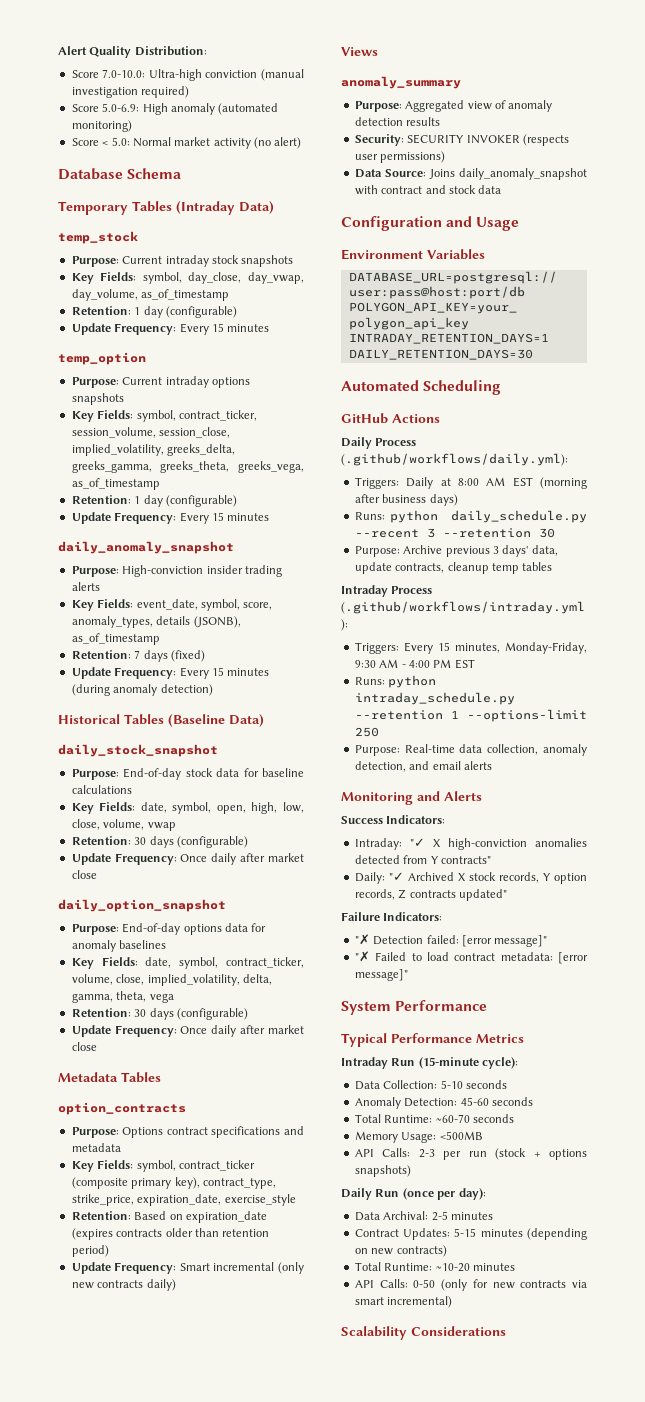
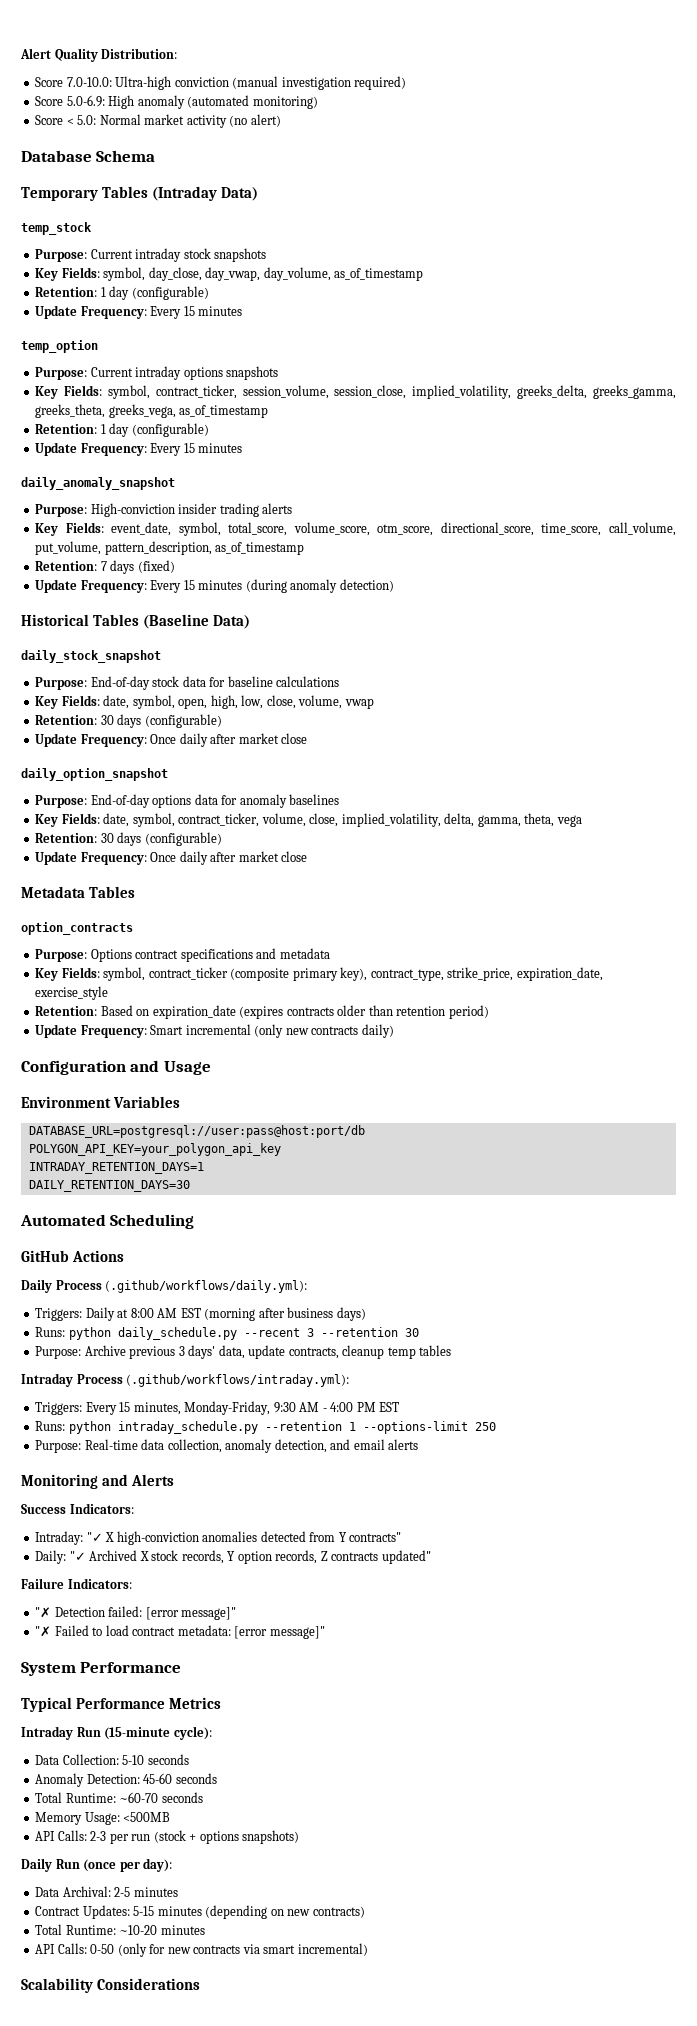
- Key Fields: event_date, symbol, score, anomaly_types, details (JSONB), as_of_timestamp
+ Key Fields: event_date, symbol, total_score, volume_score, otm_score, directional_score, time_score, call_volume, put_volume, pattern_description, as_of_timestamp
- Views
- anomaly_summary
- Purpose: Aggregated view of anomaly detection results
- Security: SECURITY INVOKER (respects user permissions)
- Data Source: Joins daily_anomaly_snapshot with contract and stock data

